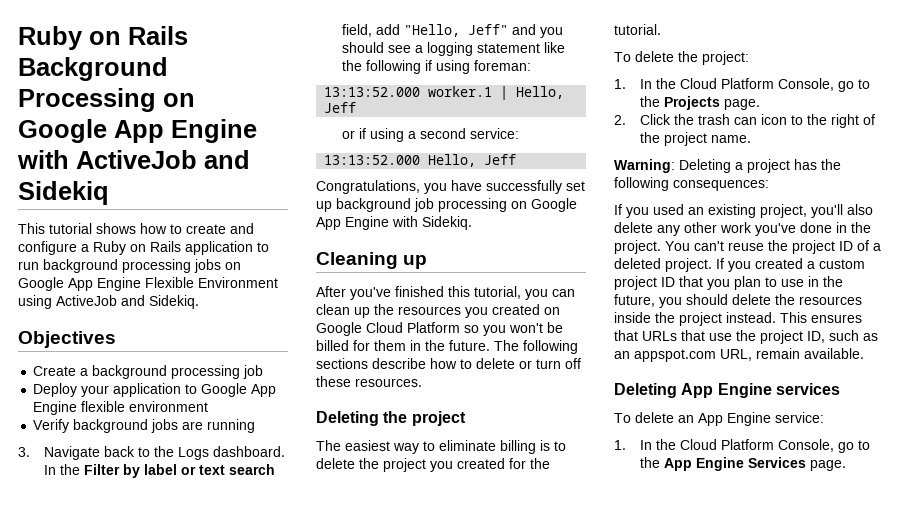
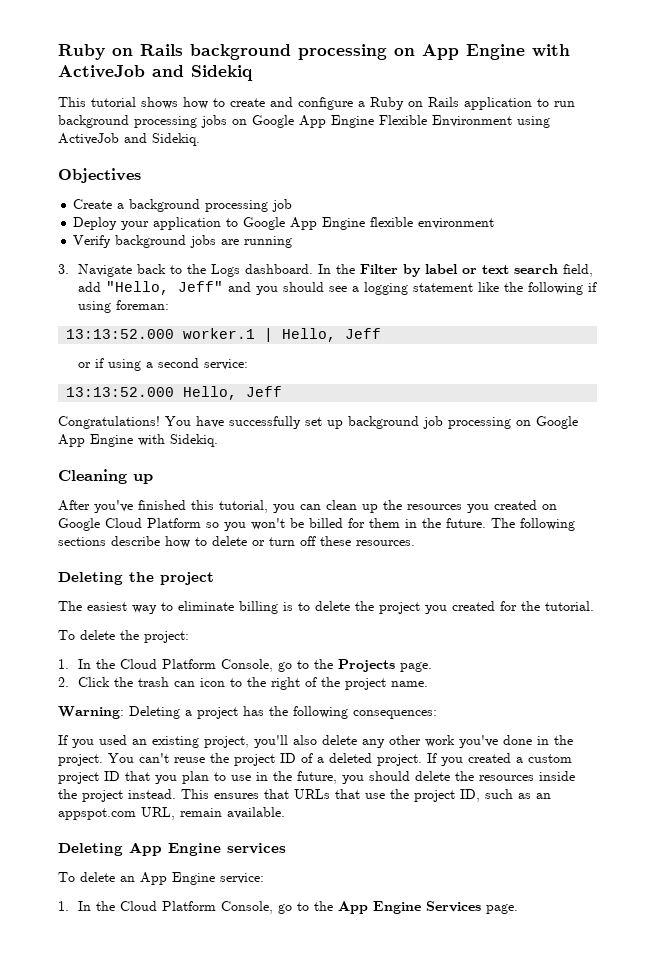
- Ruby on Rails Background Processing on Google App Engine with ActiveJob and Sidekiq
+ Ruby on Rails background processing on App Engine with ActiveJob and Sidekiq
- Congratulations, you have successfully set up background job processing on Google App Engine with Sidekiq.
+ Congratulations! You have successfully set up background job processing on Google App Engine with Sidekiq.

